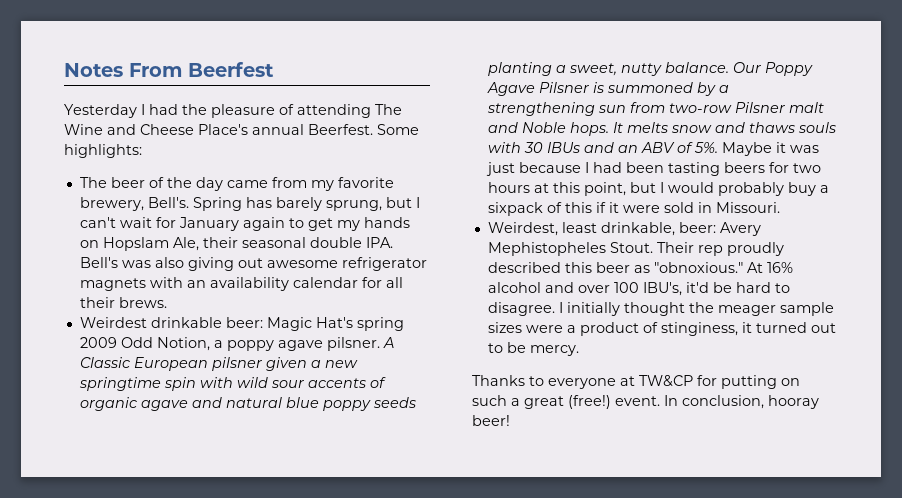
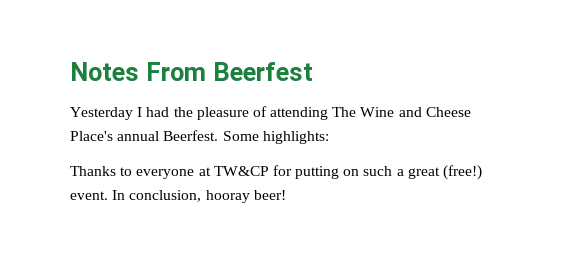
- The beer of the day came from my favorite brewery, Bell's. Spring has barely sprung, but I can't wait for January again to get my hands on Hopslam Ale, their seasonal double IPA. Bell's was also giving out awesome refrigerator magnets with an availability calendar for all their brews.
- Weirdest drinkable beer: Magic Hat's spring 2009 Odd Notion, a poppy agave pilsner. A Classic European pilsner given a new springtime spin with wild sour accents of organic agave and natural blue poppy seeds planting a sweet, nutty balance. Our Poppy Agave Pilsner is summoned by a strengthening sun from two-row Pilsner malt and Noble hops. It melts snow and thaws souls with 30 IBUs and an ABV of 5%. Maybe it was just because I had been tasting beers for two hours at this point, but I would probably buy a sixpack of this if it were sold in Missouri.
- Weirdest, least drinkable, beer: Avery Mephistopheles Stout. Their rep proudly described this beer as "obnoxious." At 16% alcohol and over 100 IBU's, it'd be hard to disagree. I initially thought the meager sample sizes were a product of stinginess, it turned out to be mercy.

